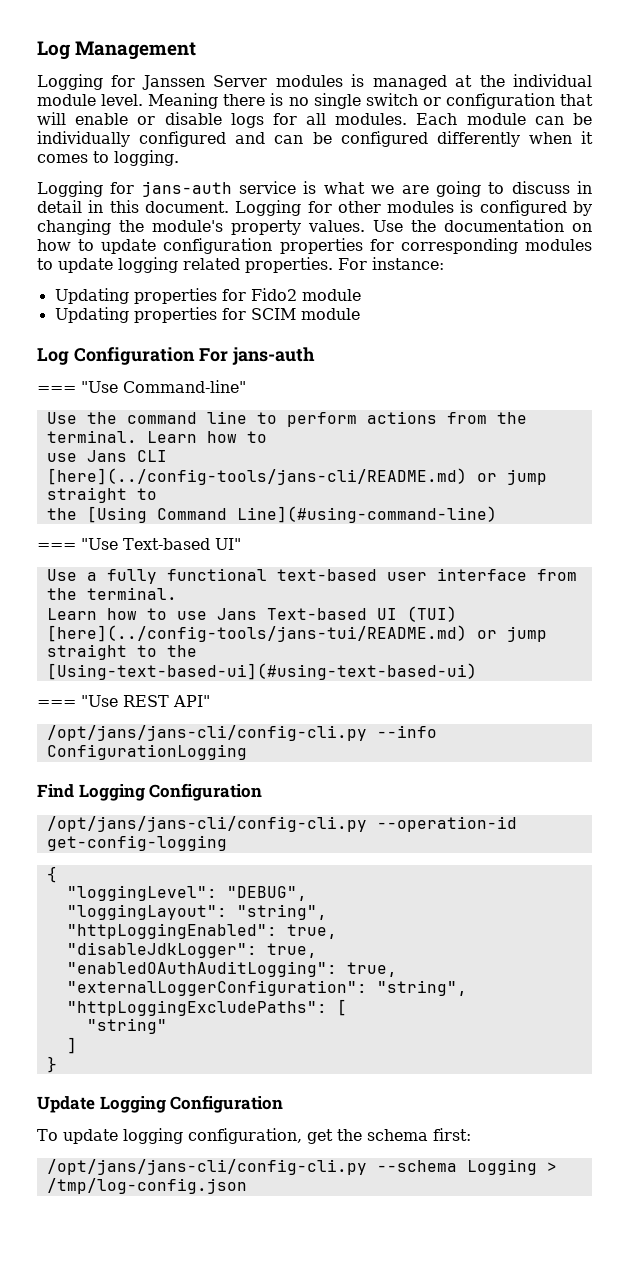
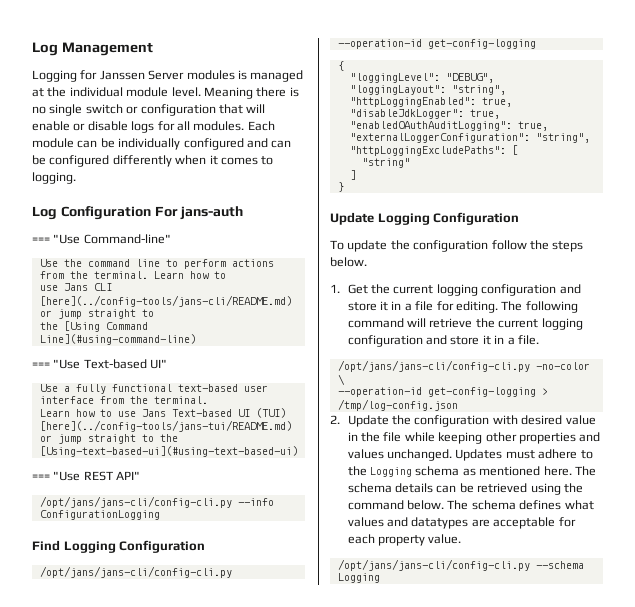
- Logging for jans-auth service is what we are going to discuss in detail in this document. Logging for other modules is configured by changing the module's property values. Use the documentation on how to update configuration properties for corresponding modules to update logging related properties. For instance:
- Updating properties for Fido2 module
- Updating properties for SCIM module
- To update logging configuration, get the schema first:
+ To update the configuration follow the steps below.
+ 1. Get the current logging configuration and store it in a file for editing. The following command will retrieve the current logging configuration and store it in a file.
+ /opt/jans/jans-cli/config-cli.py -no-color \
+ --operation-id get-config-logging > /tmp/log-config.json
+ 2. Update the configuration with desired value in the file while keeping other properties and values unchanged. Updates must adhere to the Logging schema as mentioned here. The schema details can be retrieved using the command below. The schema defines what values and datatypes are acceptable for each property value.
- /opt/jans/jans-cli/config-cli.py --schema Logging > /tmp/log-config.json
+ /opt/jans/jans-cli/config-cli.py --schema Logging

